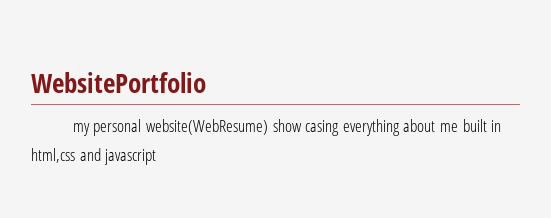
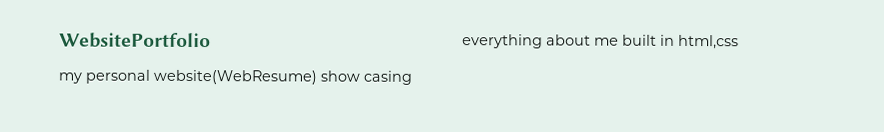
- my personal website(WebResume) show casing everything about me built in html,css and javascript
+ my personal website(WebResume) show casing everything about me built in html,css

